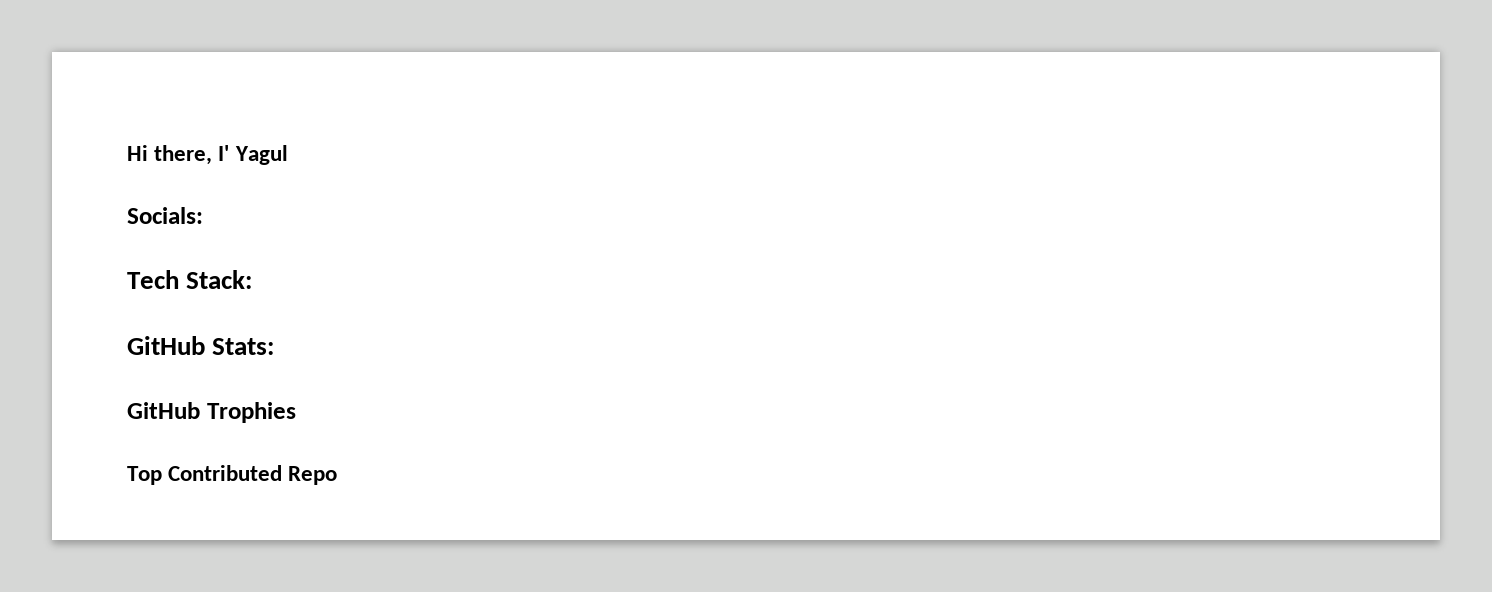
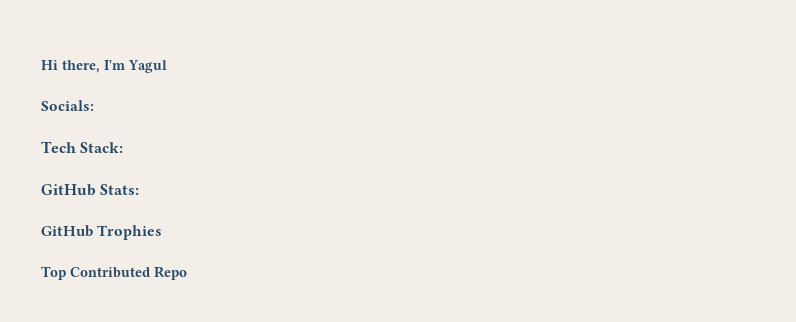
- Hi there, I' Yagul
+ Hi there, I'm Yagul

